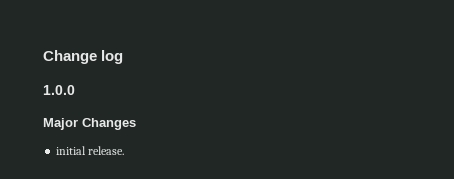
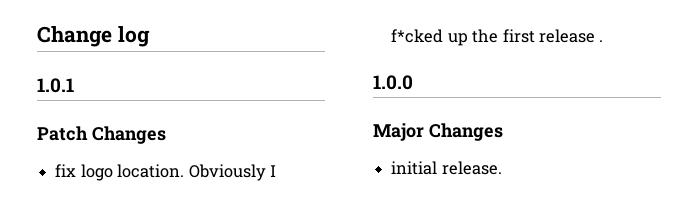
+ 1.0.1
+ Patch Changes
+ fix logo location. Obviously I f*cked up the first release .

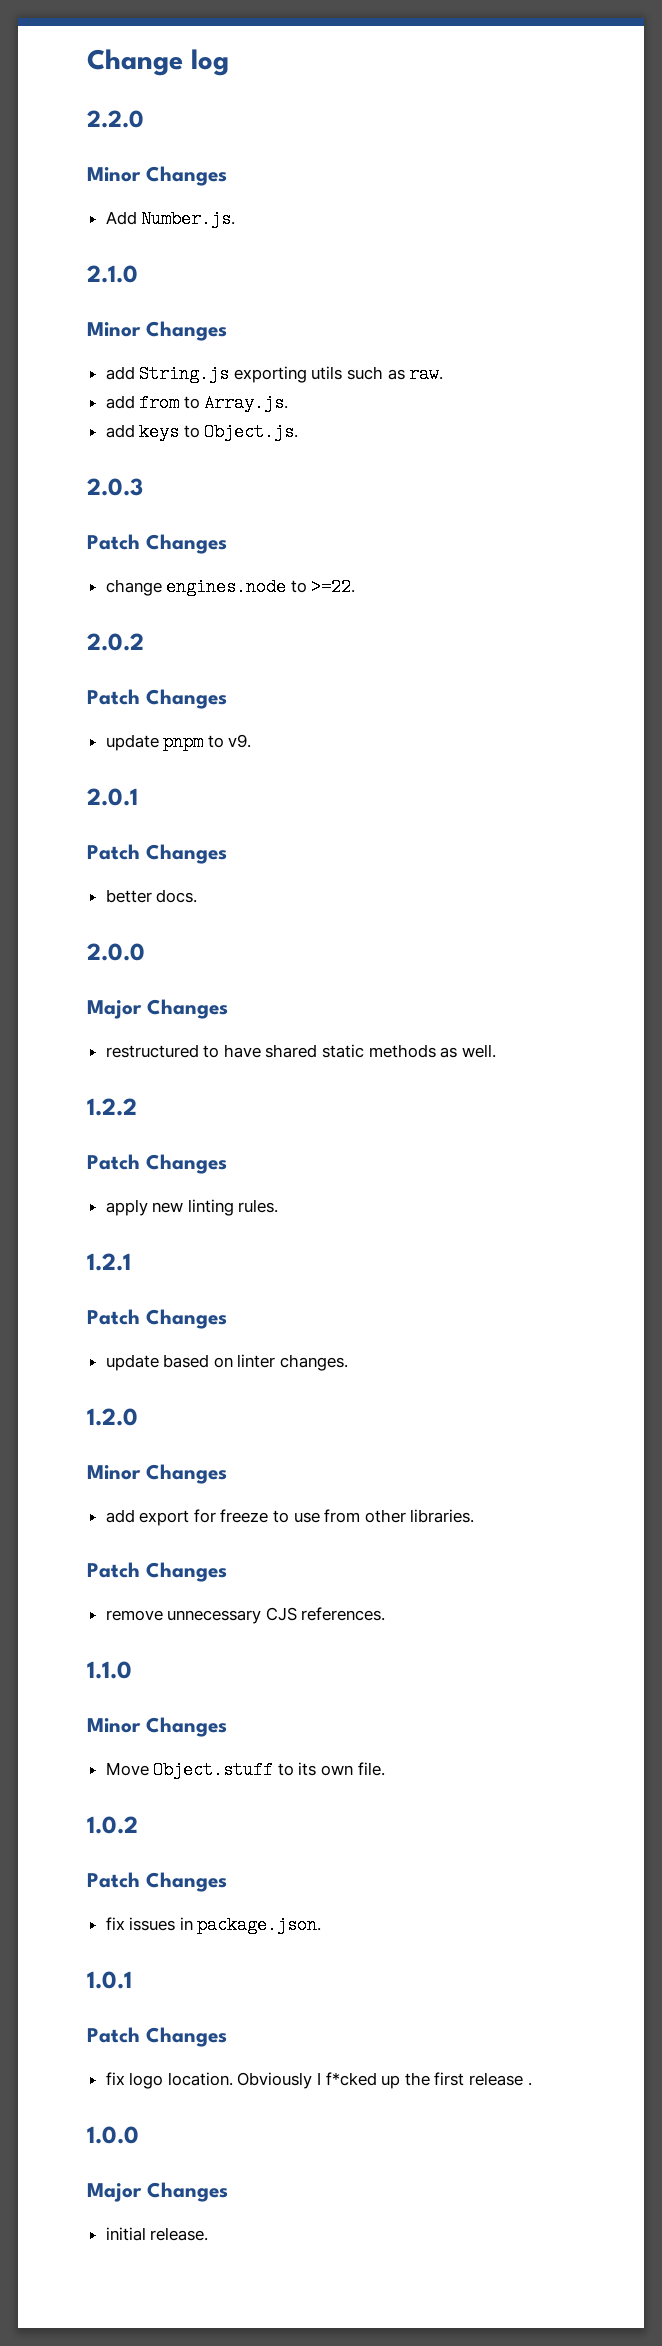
+ 2.2.0
+ Minor Changes
+ Add Number.js.
+ 2.1.0
+ Minor Changes
+ add String.js exporting utils such as raw.
+ add from to Array.js.
+ add keys to Object.js.
+ 2.0.3
+ Patch Changes
+ change engines.node to >=22.
+ 2.0.2
+ Patch Changes
+ update pnpm to v9.
+ 2.0.1
+ Patch Changes
+ better docs.
+ 2.0.0
+ Major Changes
+ restructured to have shared static methods as well.
+ 1.2.2
+ Patch Changes
+ apply new linting rules.
+ 1.2.1
+ Patch Changes
+ update based on linter changes.
+ 1.2.0
+ Minor Changes
+ add export for freeze to use from other libraries.
+ Patch Changes
+ remove unnecessary CJS references.
+ 1.1.0
+ Minor Changes
+ Move Object.stuff to its own file.
+ 1.0.2
+ Patch Changes
+ fix issues in package.json.

